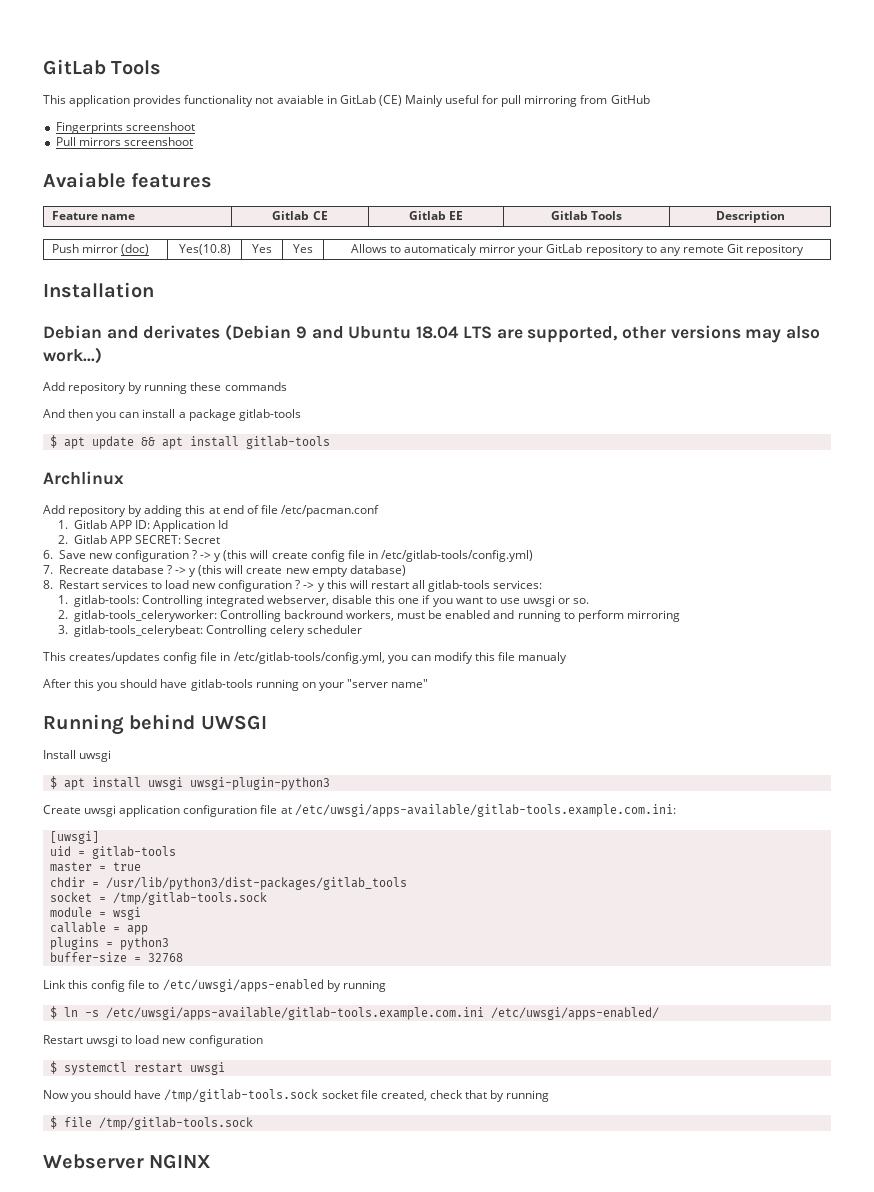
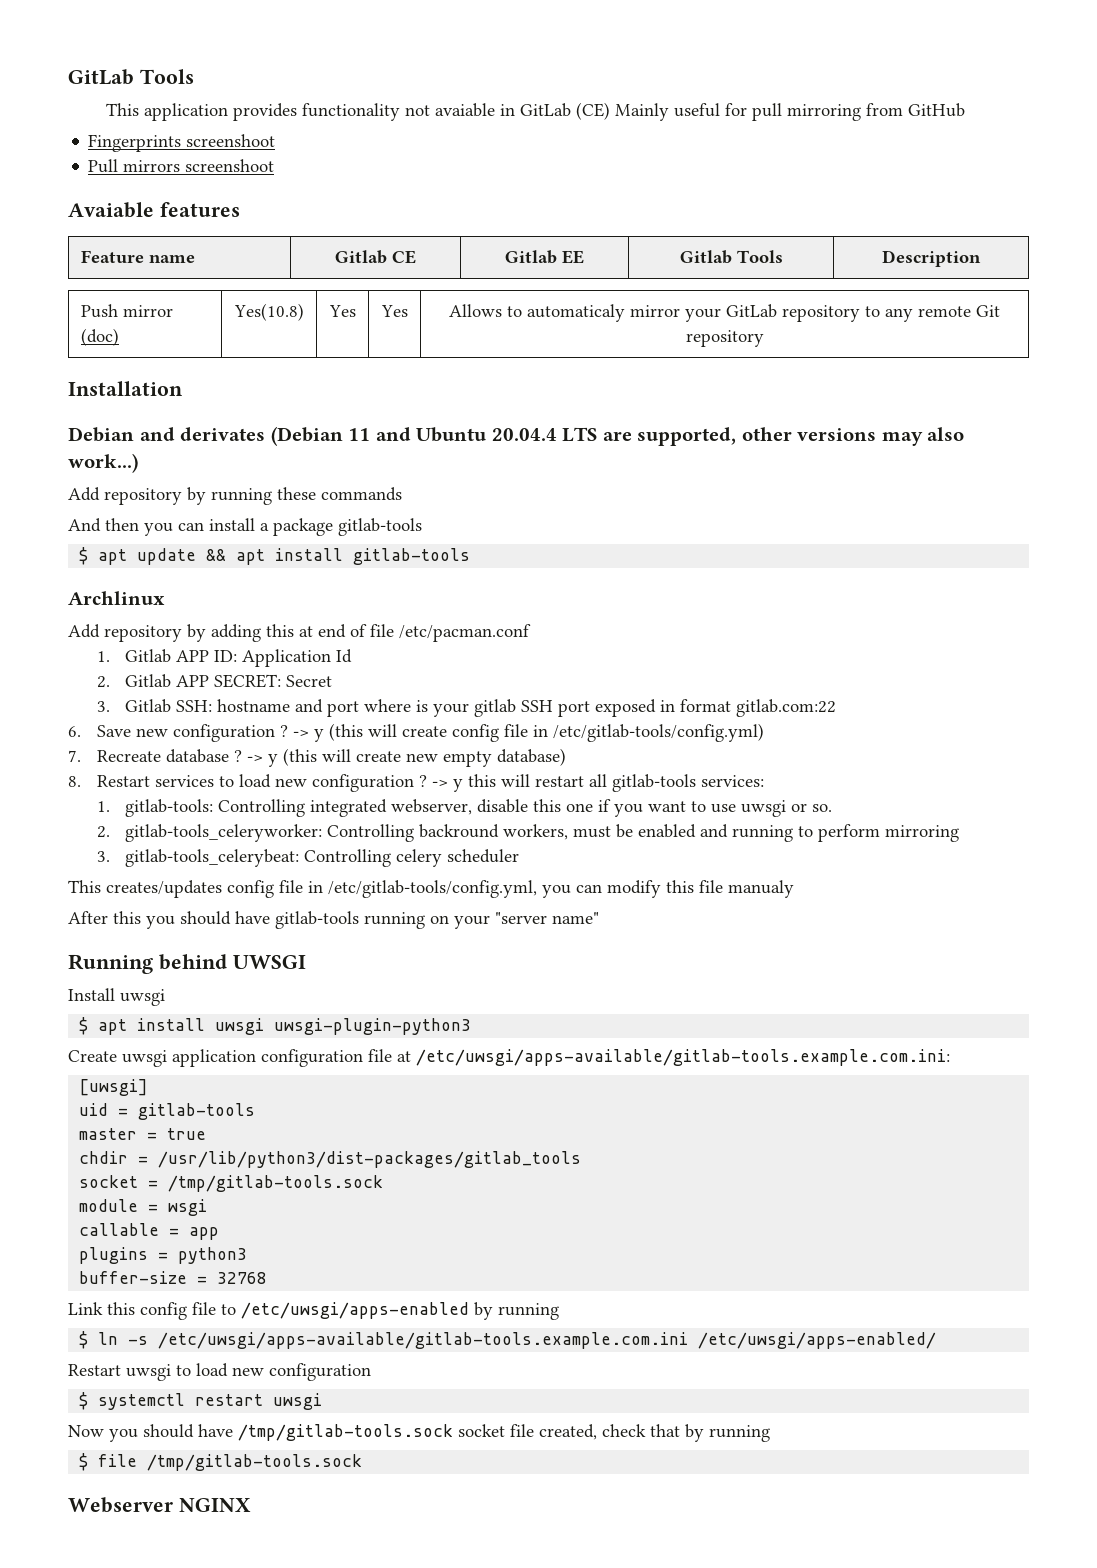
- Debian and derivates (Debian 9 and Ubuntu 18.04 LTS are supported, other versions may also work...)
+ Debian and derivates (Debian 11 and Ubuntu 20.04.4 LTS are supported, other versions may also work...)
+ 3. Gitlab SSH: hostname and port where is your gitlab SSH port exposed in format gitlab.com:22

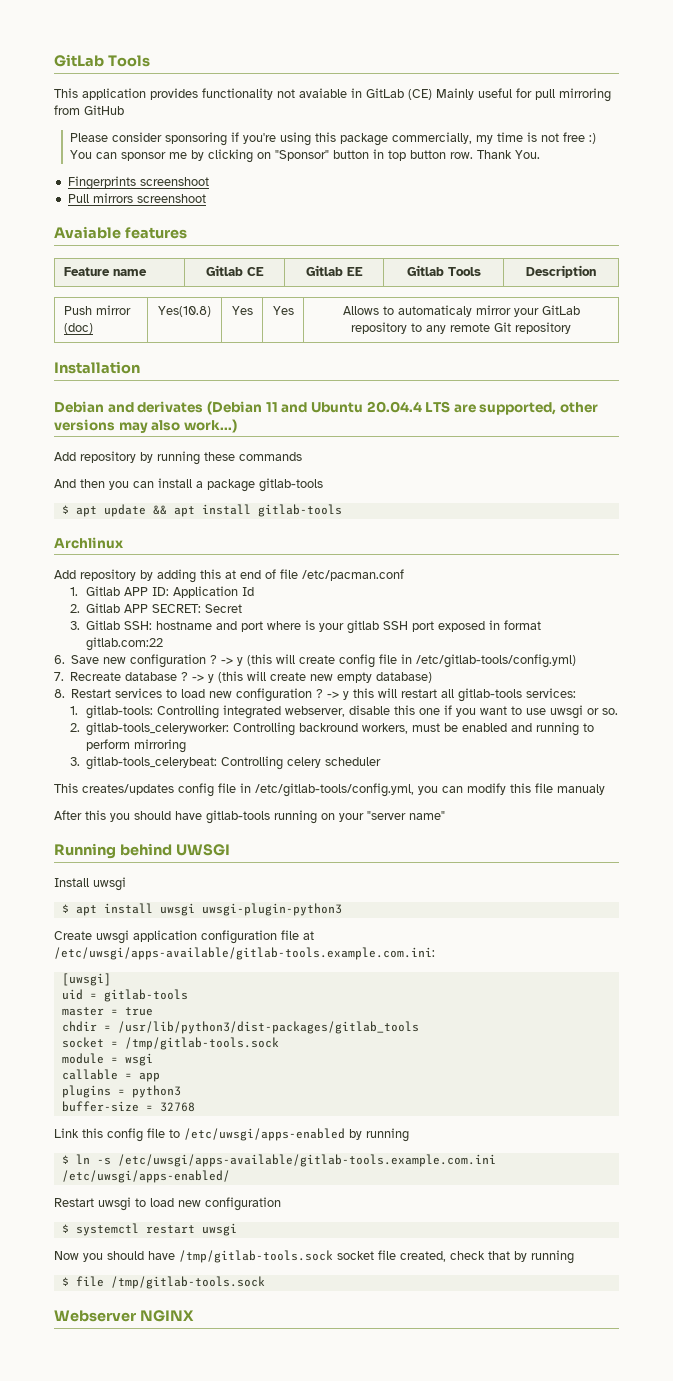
+ Please consider sponsoring if you're using this package commercially, my time is not free :) You can sponsor me by clicking on "Sponsor" button in top button row. Thank You.

